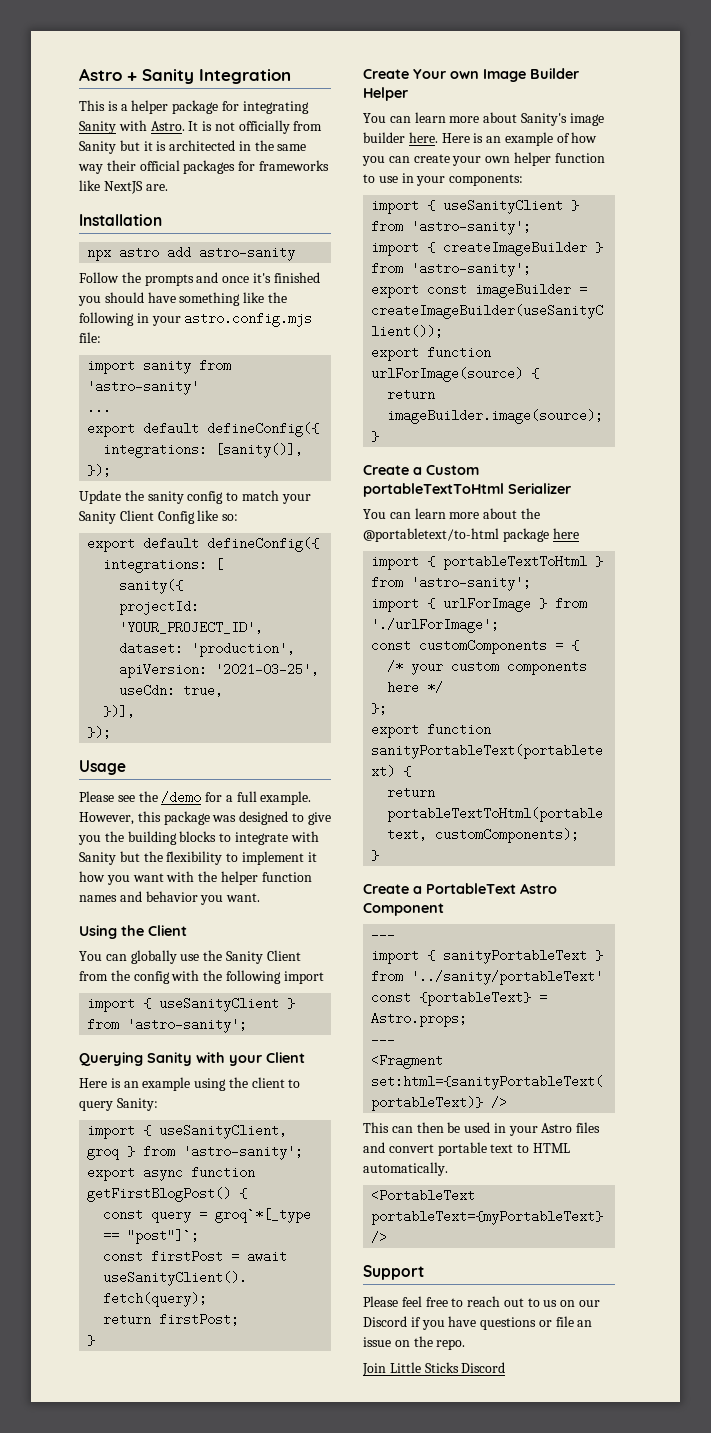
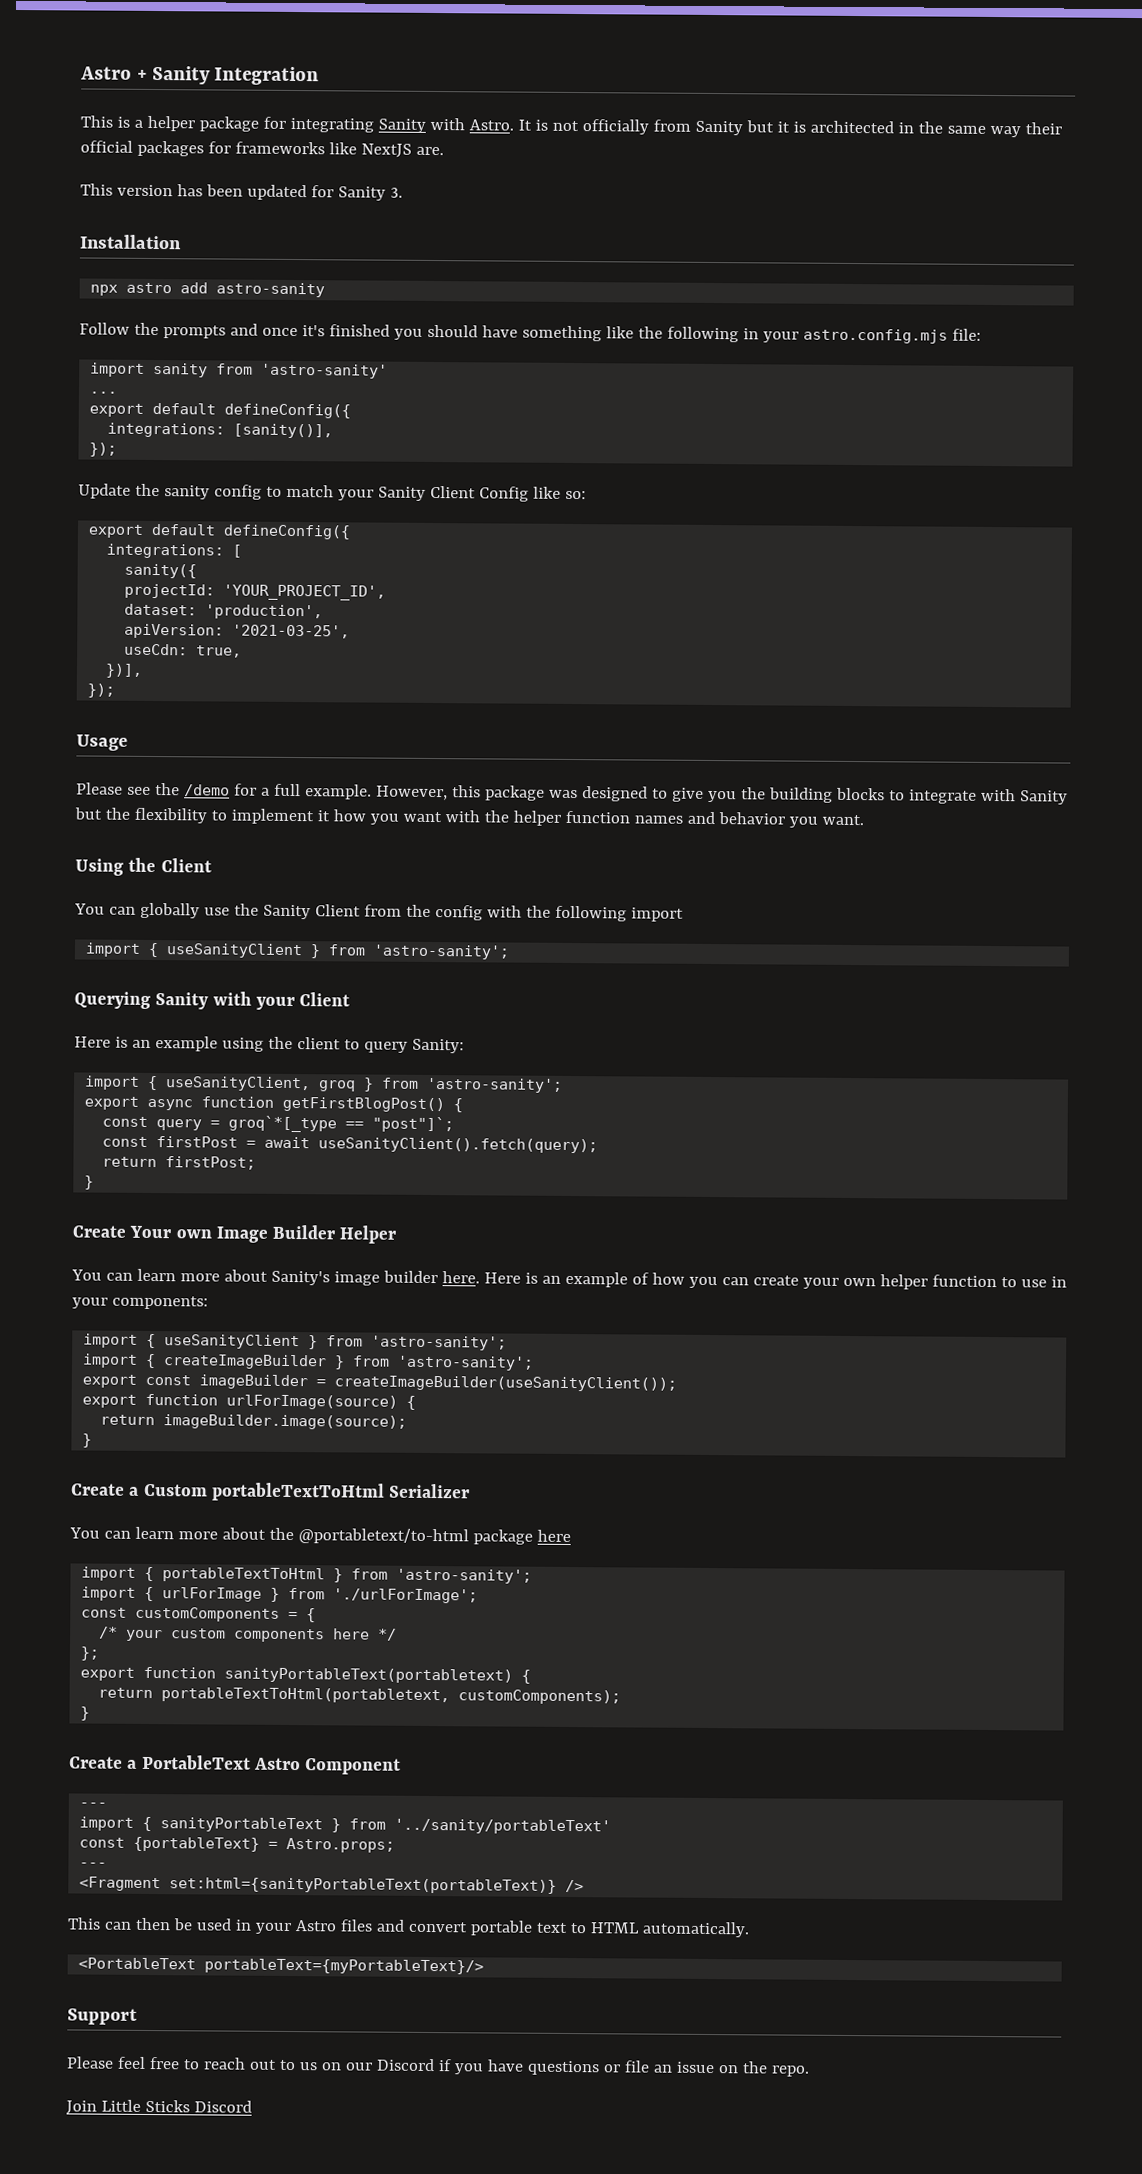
+ This version has been updated for Sanity 3.

